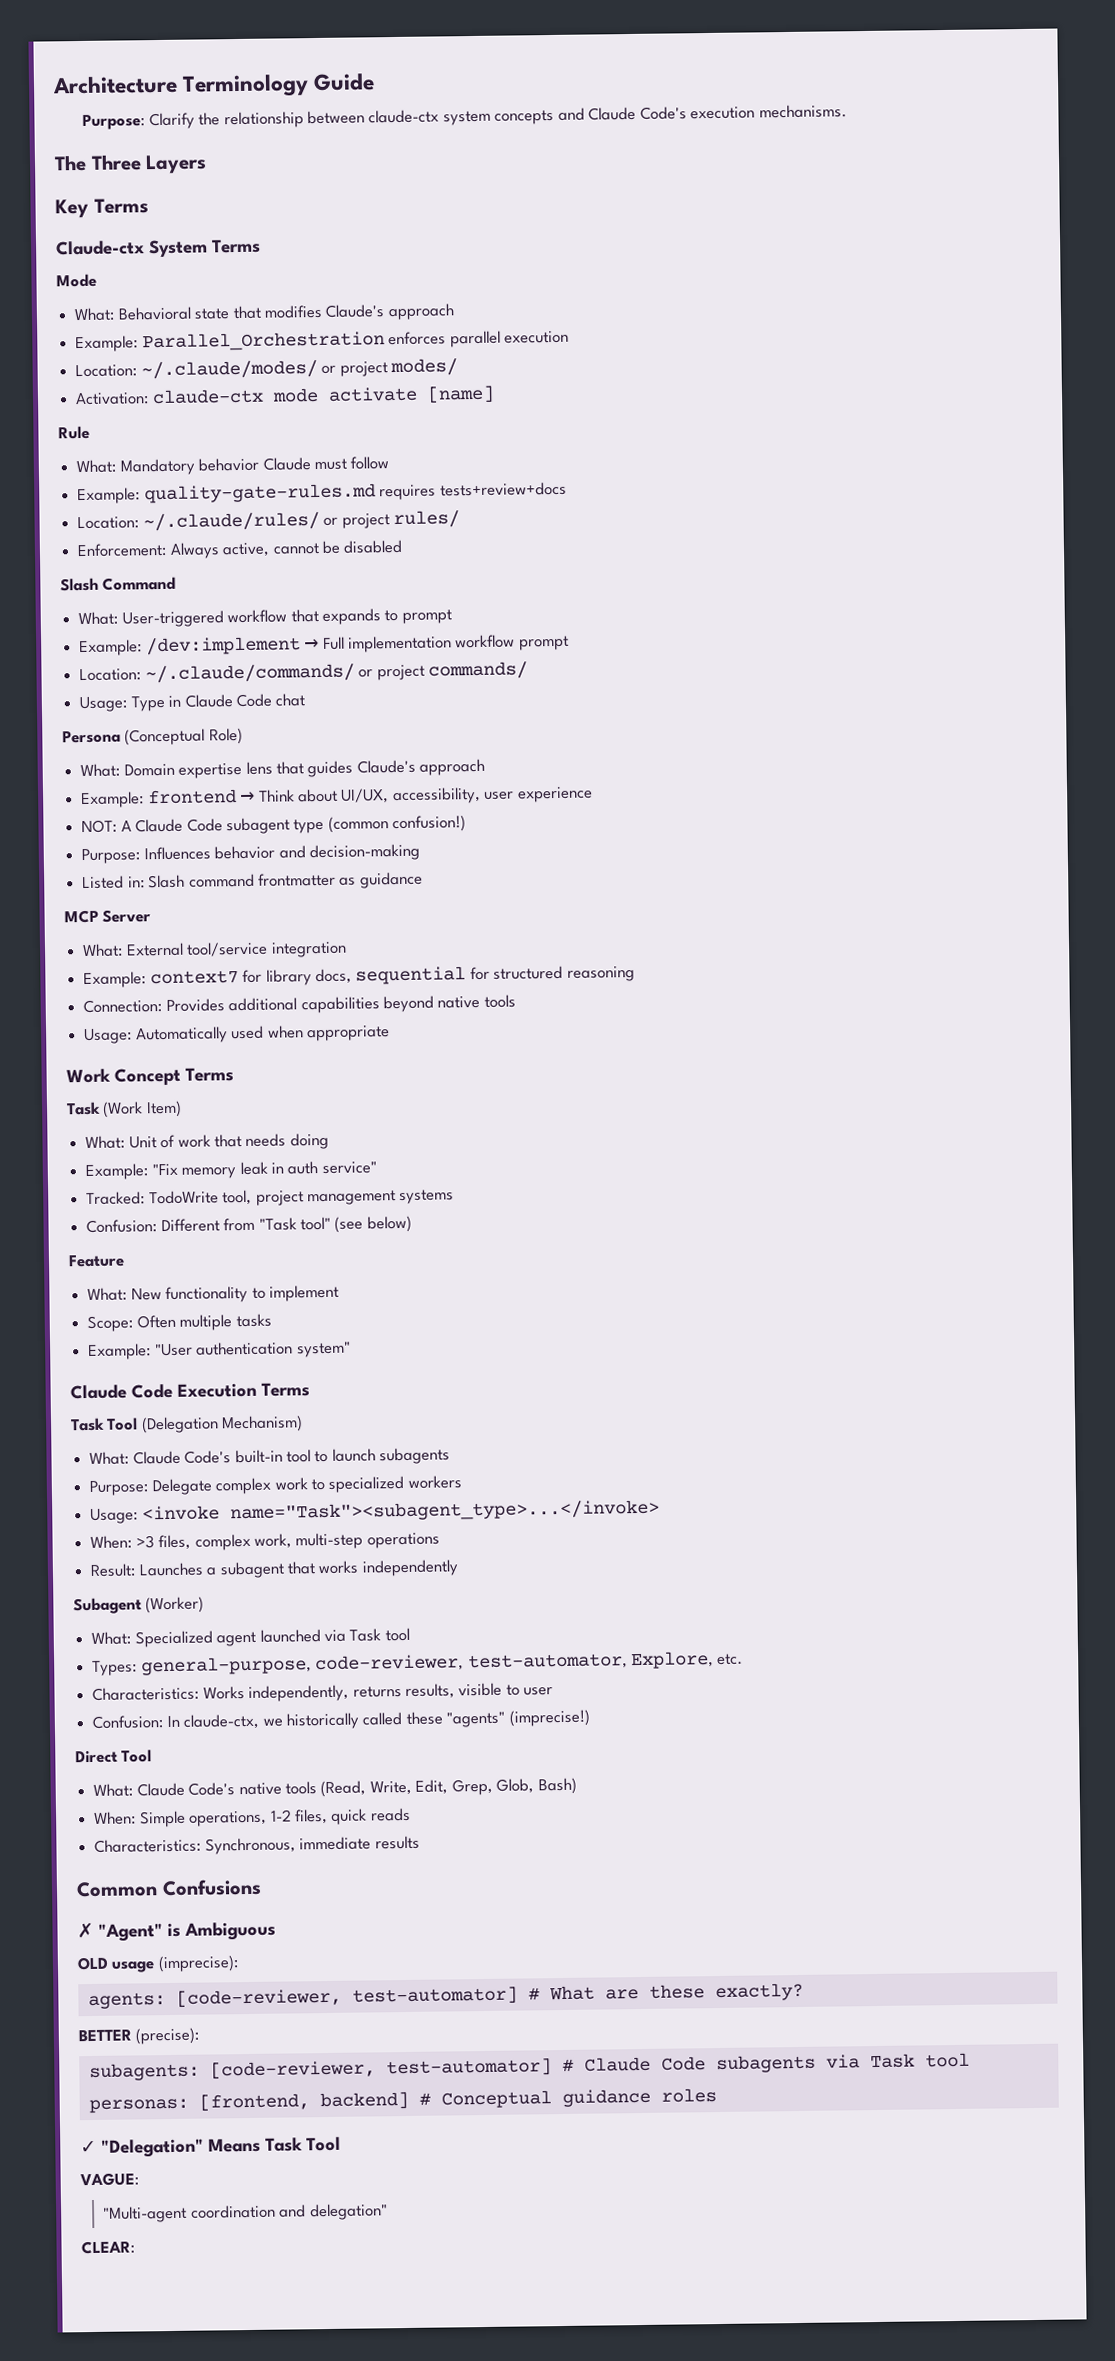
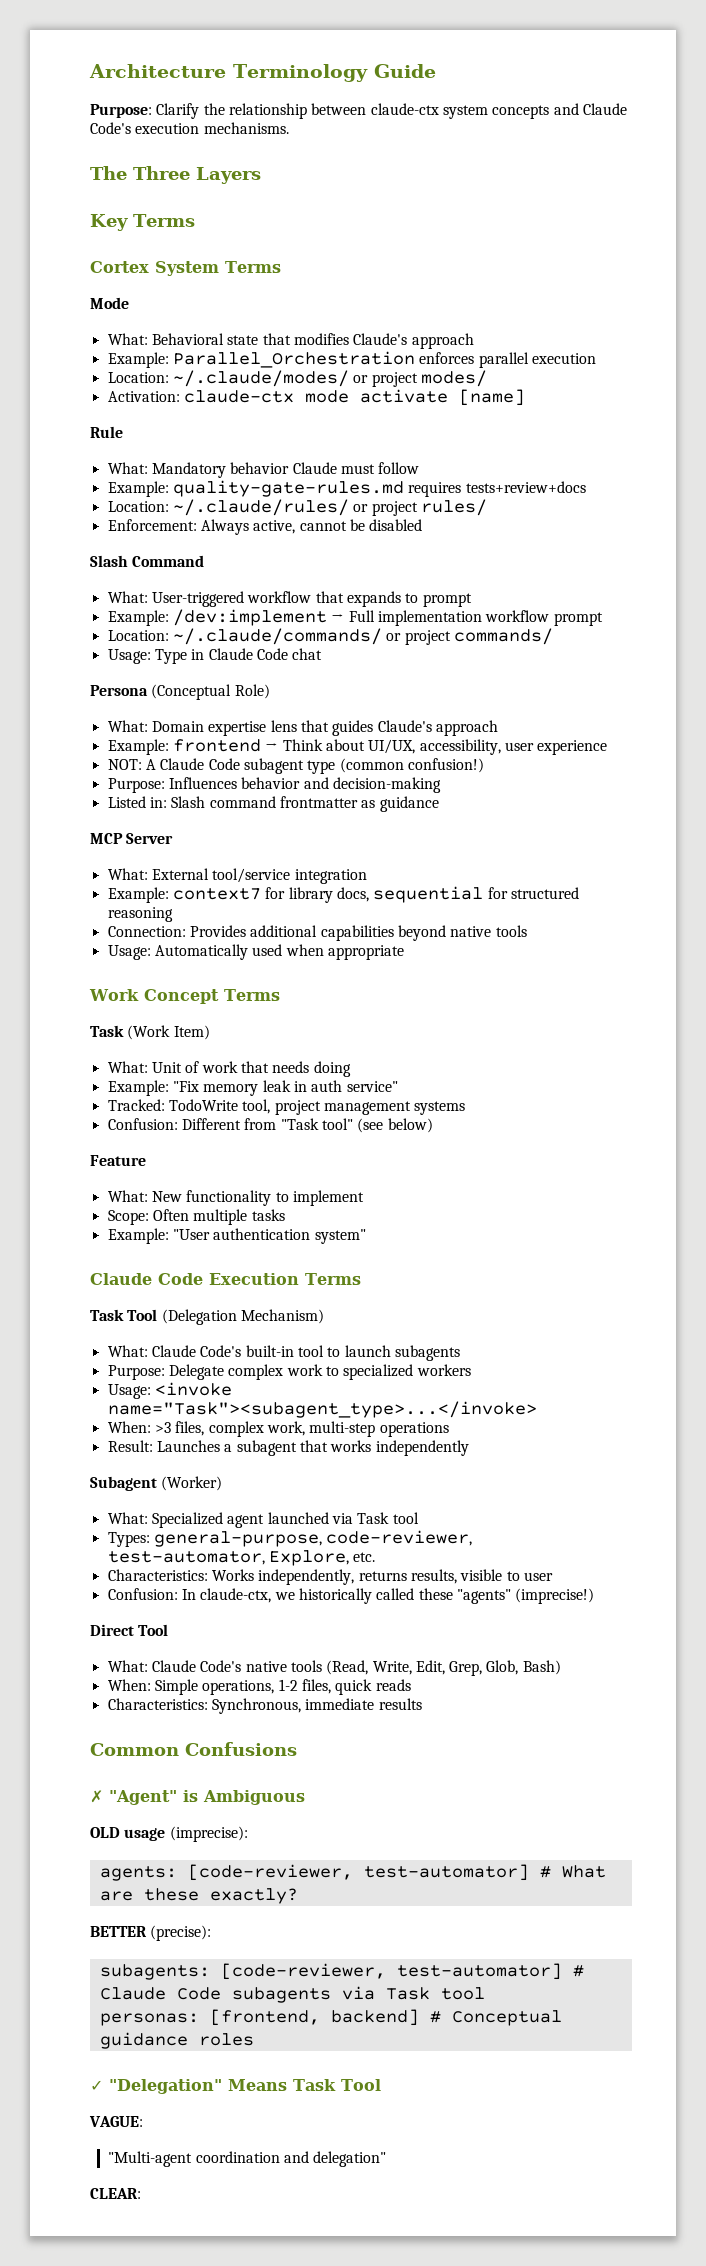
- Claude-ctx System Terms
+ Cortex System Terms

